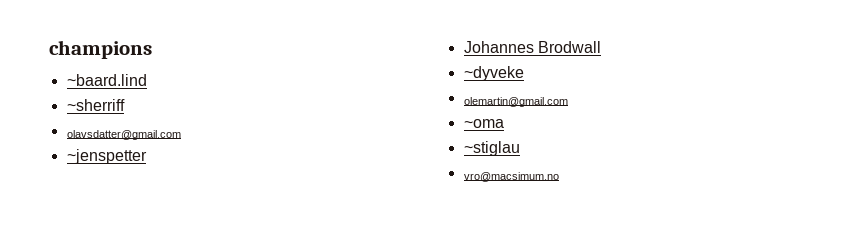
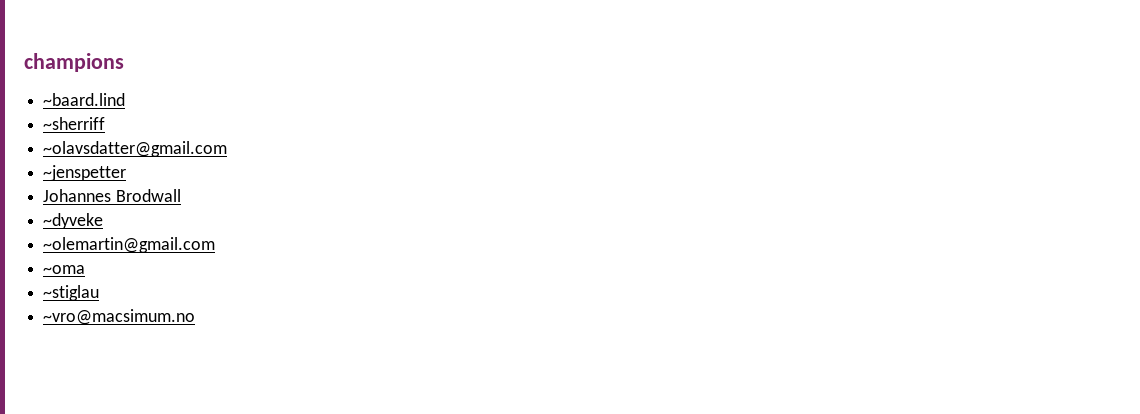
- olavsdatter@gmail.com
+ ~olavsdatter@gmail.com
- olemartin@gmail.com
+ ~olemartin@gmail.com
- vro@macsimum.no
+ ~vro@macsimum.no

